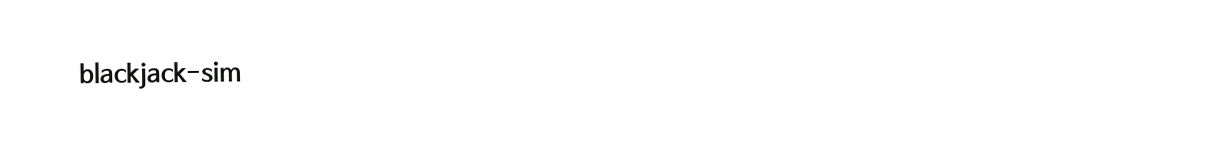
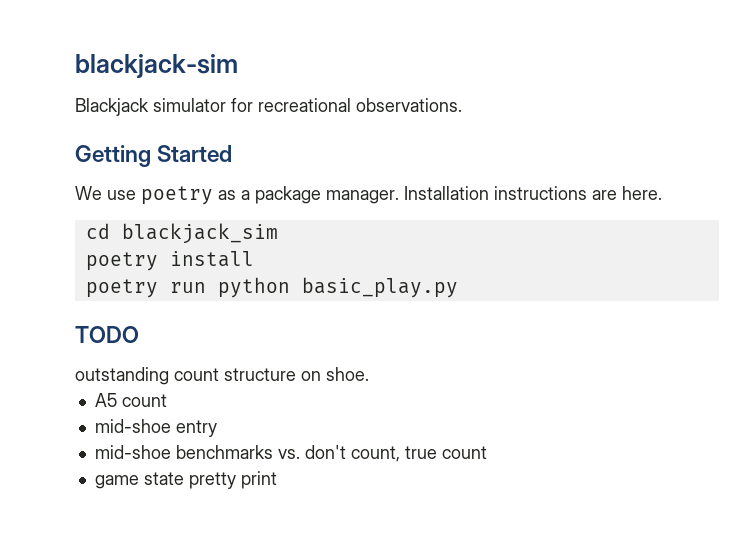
+ Blackjack simulator for recreational observations.
+ Getting Started
+ We use poetry as a package manager. Installation instructions are here.
+ cd blackjack_sim
+ poetry install
+ poetry run python basic_play.py
+ TODO
+ outstanding count structure on shoe.
+ A5 count
+ mid-shoe entry
+ mid-shoe benchmarks vs. don't count, true count
+ game state pretty print

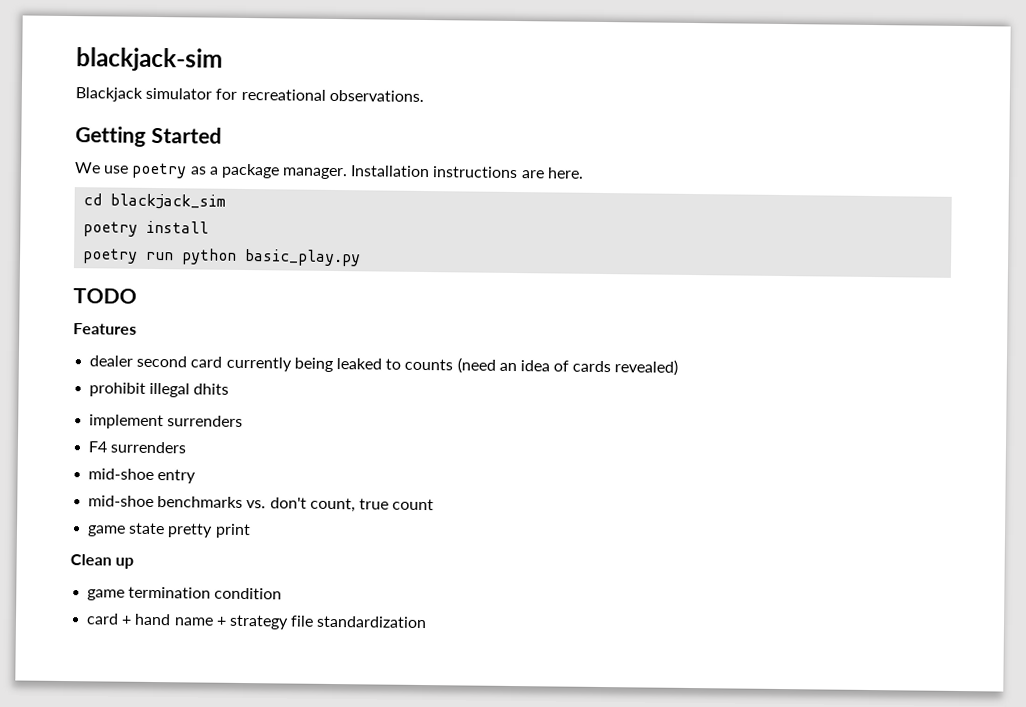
- outstanding count structure on shoe.
- A5 count
+ Features
+ dealer second card currently being leaked to counts (need an idea of cards revealed)
+ prohibit illegal dhits
+ implement surrenders
+ F4 surrenders
+ Clean up
+ game termination condition
+ card + hand name + strategy file standardization

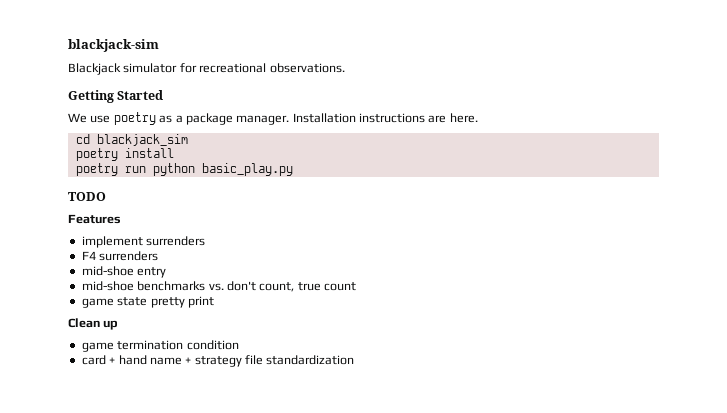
- dealer second card currently being leaked to counts (need an idea of cards revealed)
- prohibit illegal dhits

